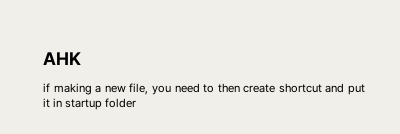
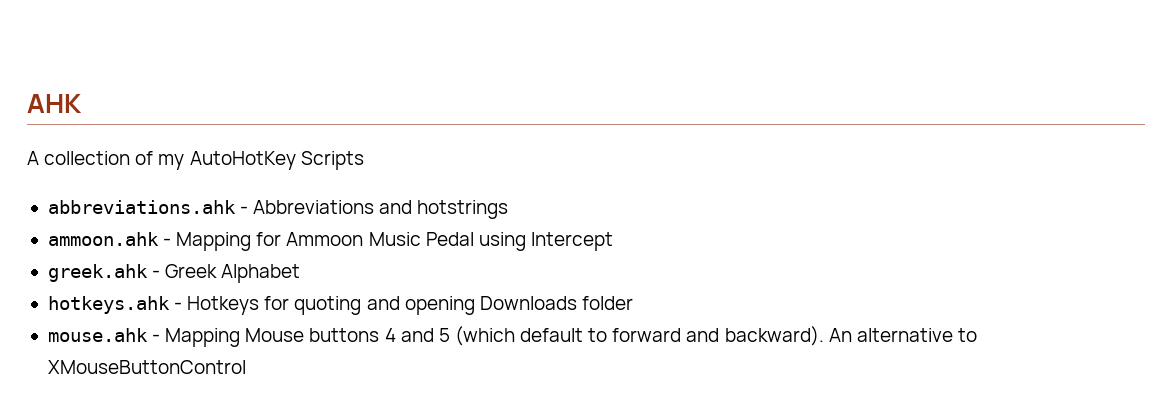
- if making a new file, you need to then create shortcut and put it in startup folder
+ A collection of my AutoHotKey Scripts
+ abbreviations.ahk - Abbreviations and hotstrings
+ ammoon.ahk - Mapping for Ammoon Music Pedal using Intercept
+ greek.ahk - Greek Alphabet
+ hotkeys.ahk - Hotkeys for quoting and opening Downloads folder
+ mouse.ahk - Mapping Mouse buttons 4 and 5 (which default to forward and backward). An alternative to XMouseButtonControl

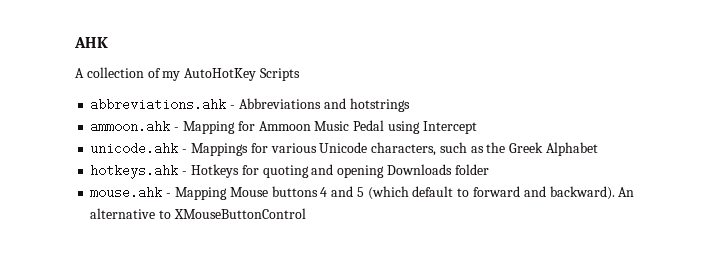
- greek.ahk - Greek Alphabet
+ unicode.ahk - Mappings for various Unicode characters, such as the Greek Alphabet

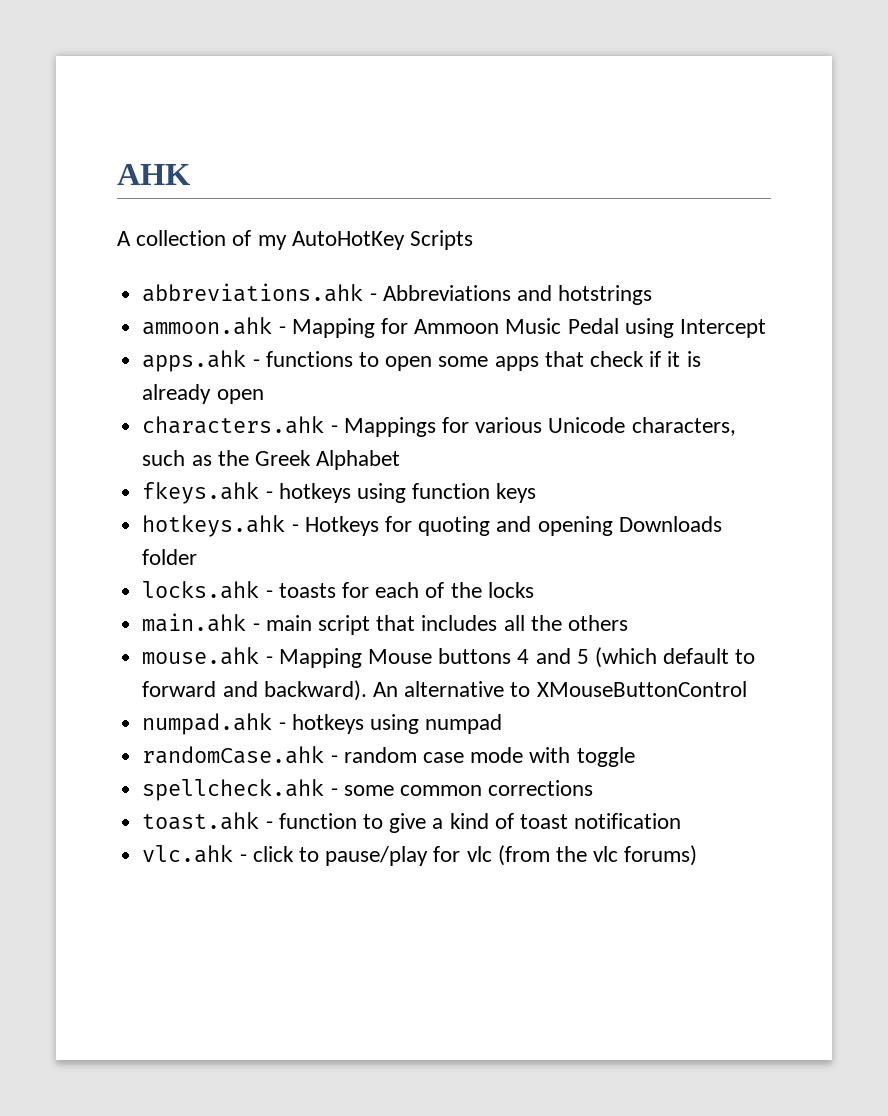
- unicode.ahk - Mappings for various Unicode characters, such as the Greek Alphabet
+ apps.ahk - functions to open some apps that check if it is already open
+ characters.ahk - Mappings for various Unicode characters, such as the Greek Alphabet
+ fkeys.ahk - hotkeys using function keys
+ locks.ahk - toasts for each of the locks
+ main.ahk - main script that includes all the others
+ numpad.ahk - hotkeys using numpad
+ randomCase.ahk - random case mode with toggle
+ spellcheck.ahk - some common corrections
+ toast.ahk - function to give a kind of toast notification
+ vlc.ahk - click to pause/play for vlc (from the vlc forums)

